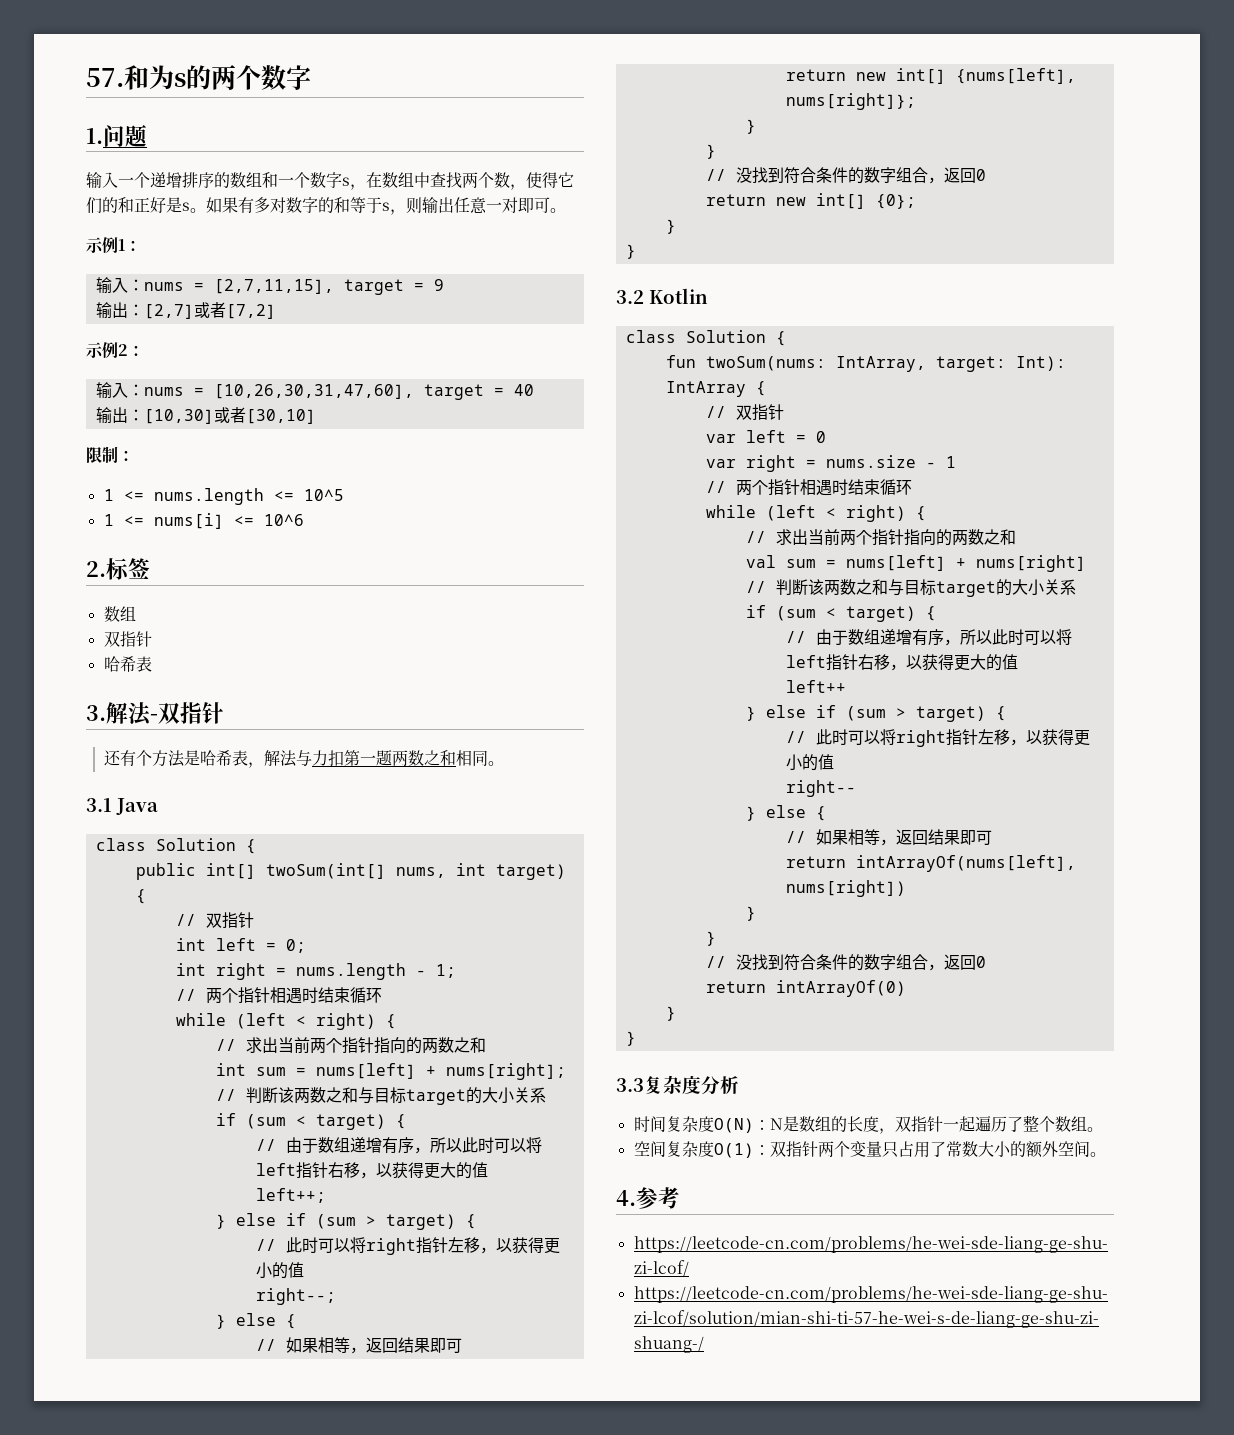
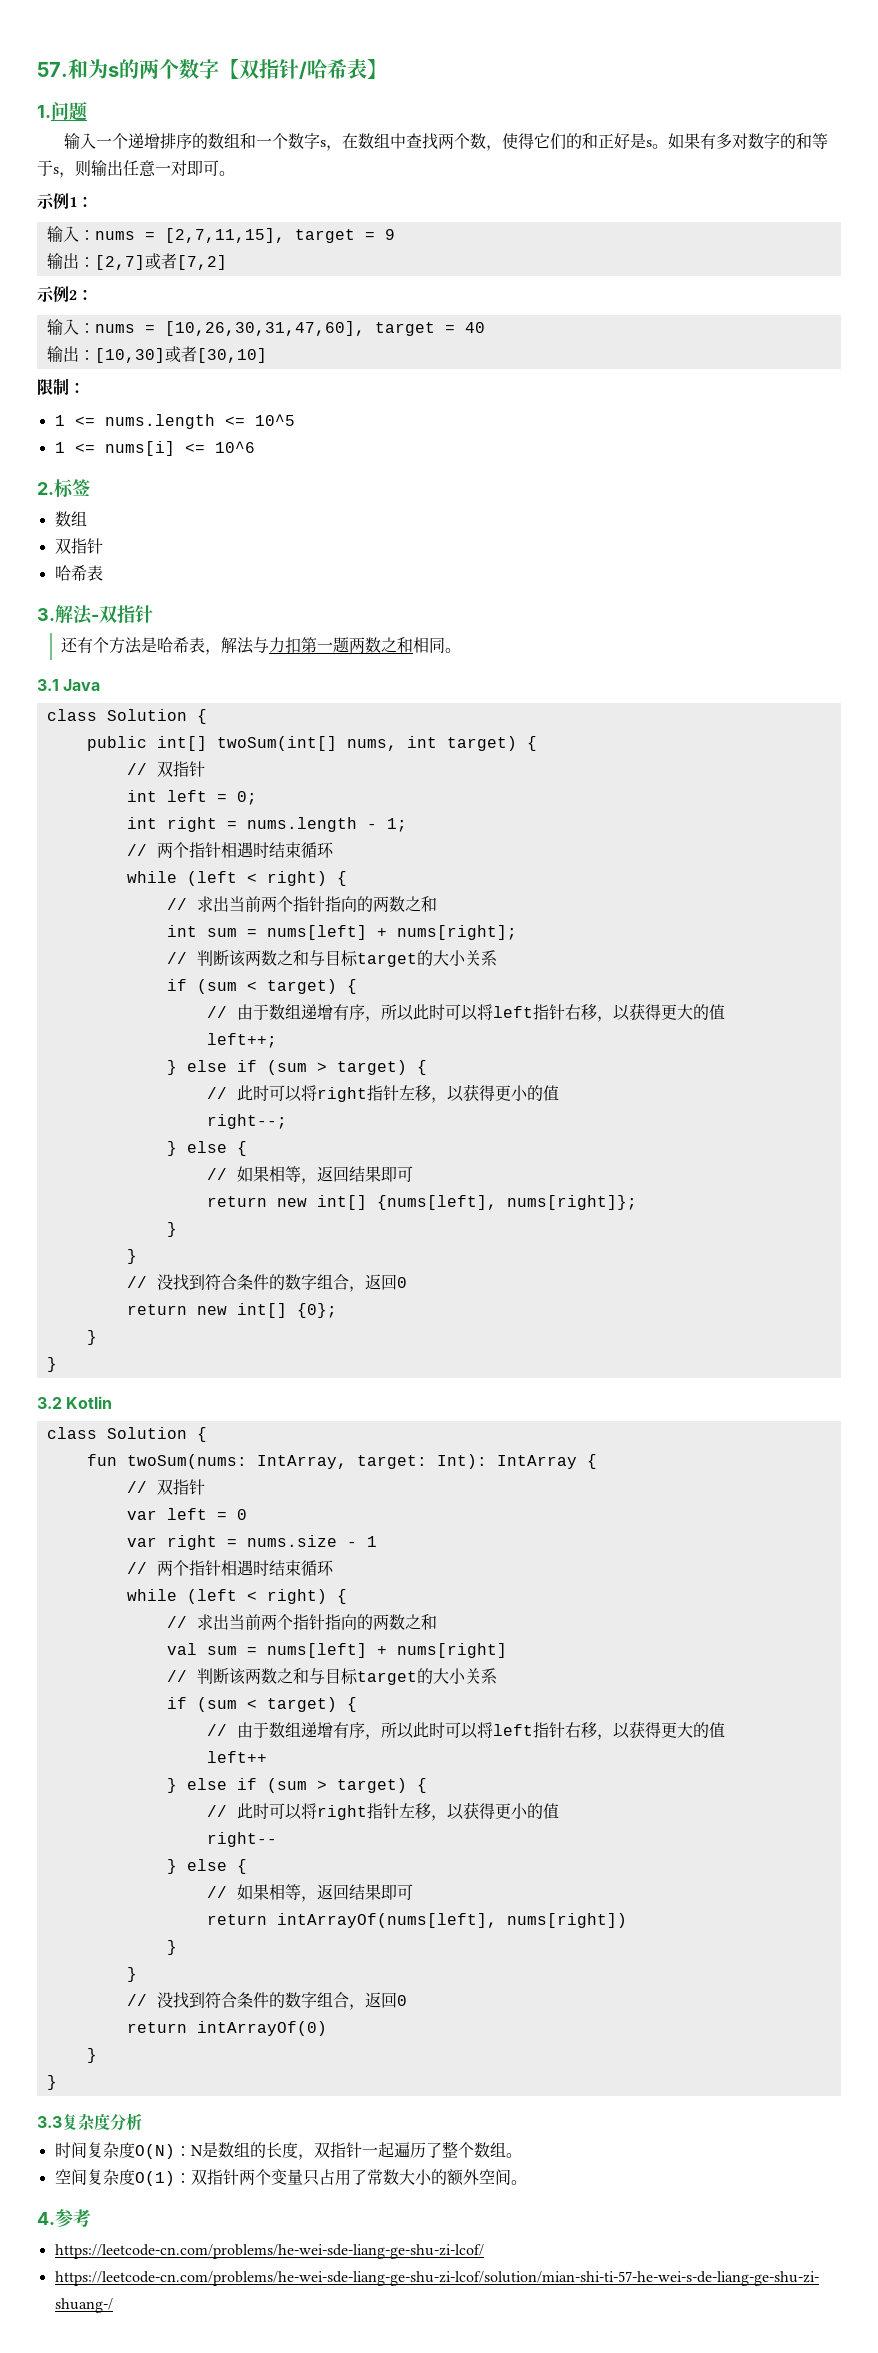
- 57.和为s的两个数字
+ 57.和为s的两个数字【双指针/哈希表】

